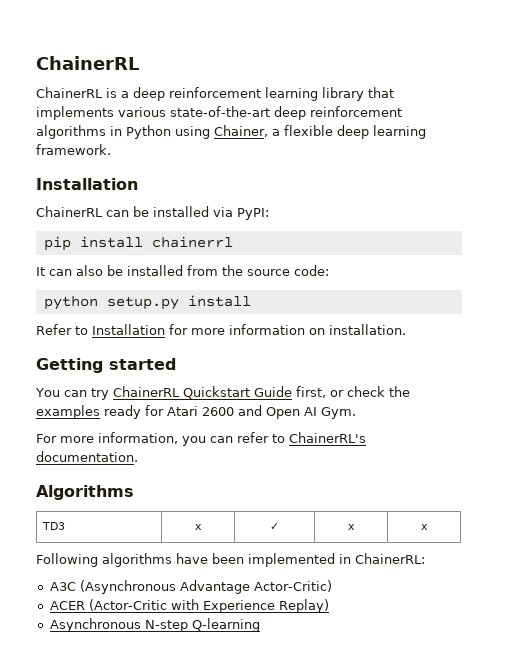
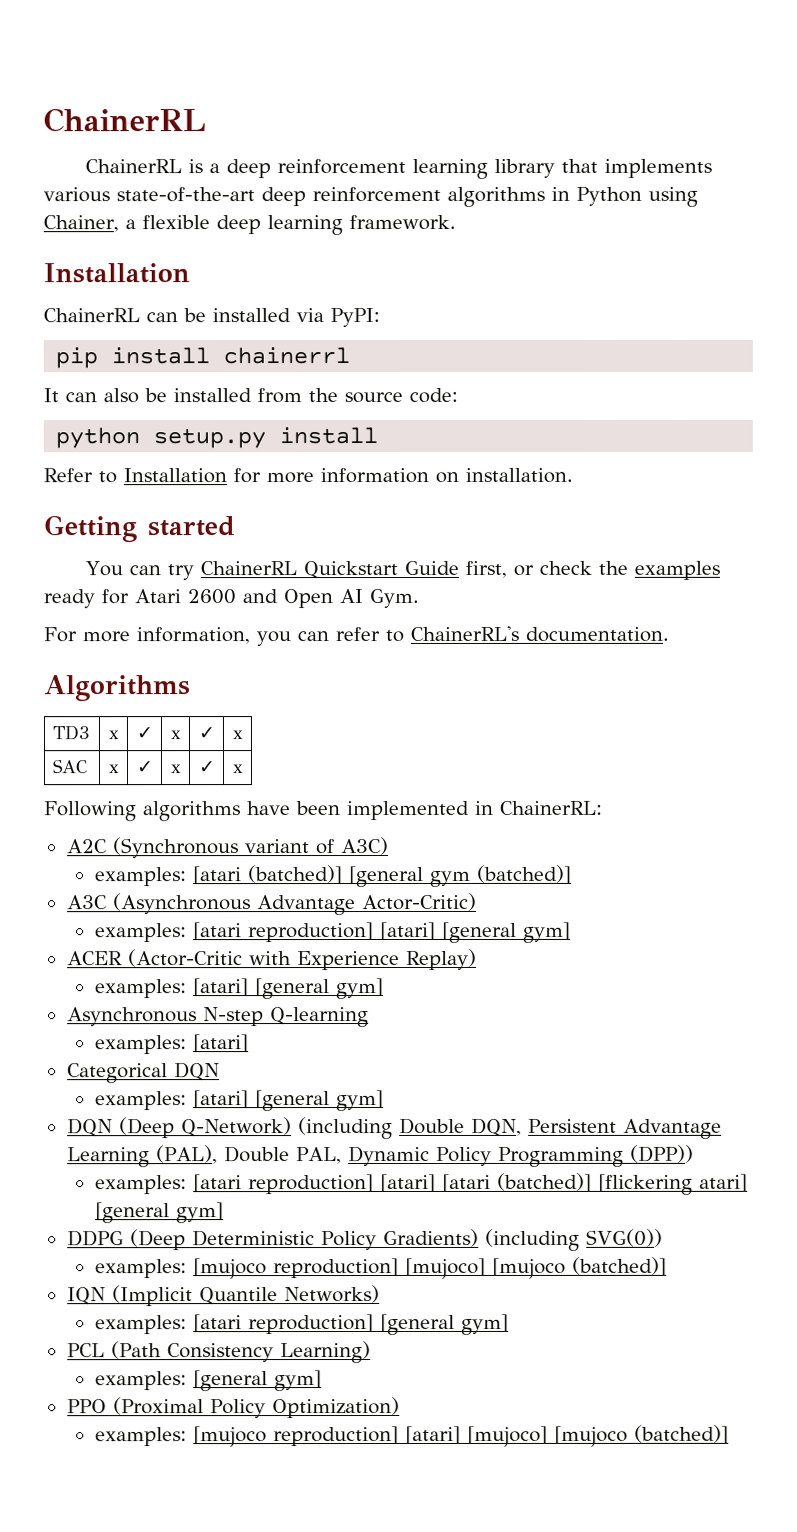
- TD3 | x | ✓ | x | x
+ TD3 | x | ✓ | x | ✓ | x
+ SAC | x | ✓ | x | ✓ | x
+ A2C (Synchronous variant of A3C)
+ examples: [atari (batched)] [general gym (batched)]
  A3C (Asynchronous Advantage Actor-Critic)
+ examples: [atari reproduction] [atari] [general gym]
  ACER (Actor-Critic with Experience Replay)
+ examples: [atari] [general gym]
  Asynchronous N-step Q-learning
+ examples: [atari]
+ Categorical DQN
+ examples: [atari] [general gym]
+ DQN (Deep Q-Network) (including Double DQN, Persistent Advantage Learning (PAL), Double PAL, Dynamic Policy Programming (DPP))
+ examples: [atari reproduction] [atari] [atari (batched)] [flickering atari] [general gym]
+ DDPG (Deep Deterministic Policy Gradients) (including SVG(0))
+ examples: [mujoco reproduction] [mujoco] [mujoco (batched)]
+ IQN (Implicit Quantile Networks)
+ examples: [atari reproduction] [general gym]
+ PCL (Path Consistency Learning)
+ examples: [general gym]
+ PPO (Proximal Policy Optimization)
+ examples: [mujoco reproduction] [atari] [mujoco] [mujoco (batched)]

